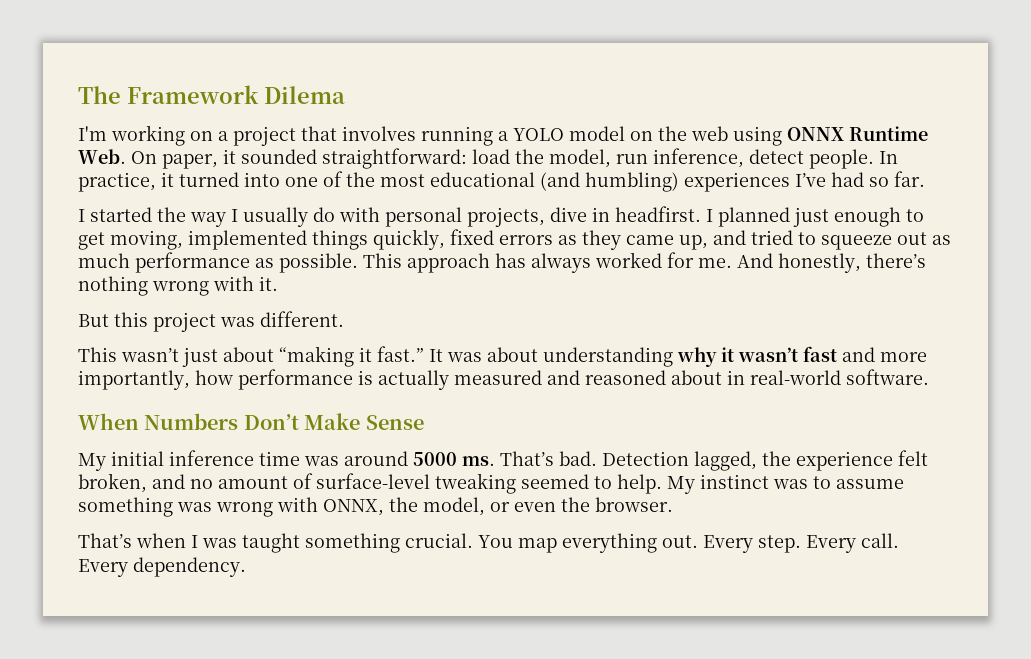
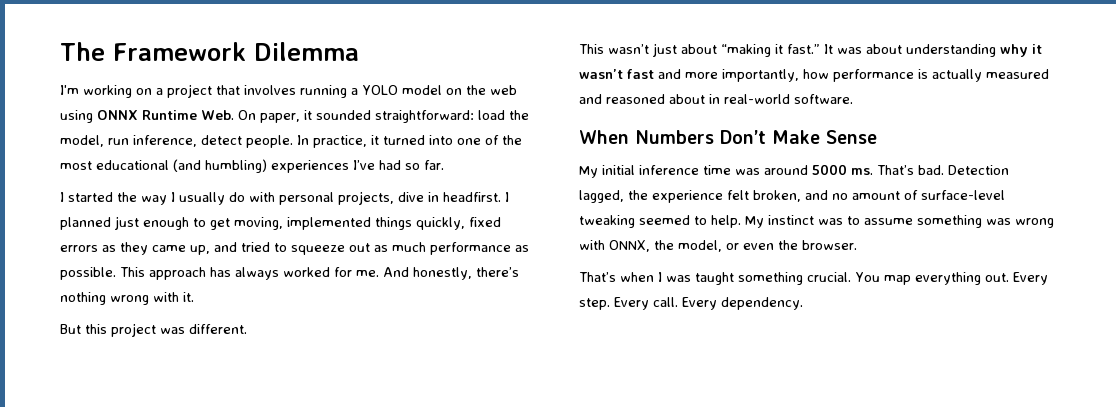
- The Framework Dilema
+ The Framework Dilemma

